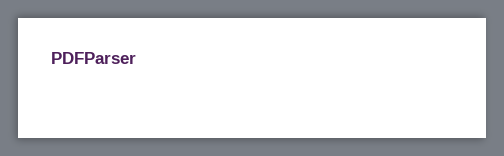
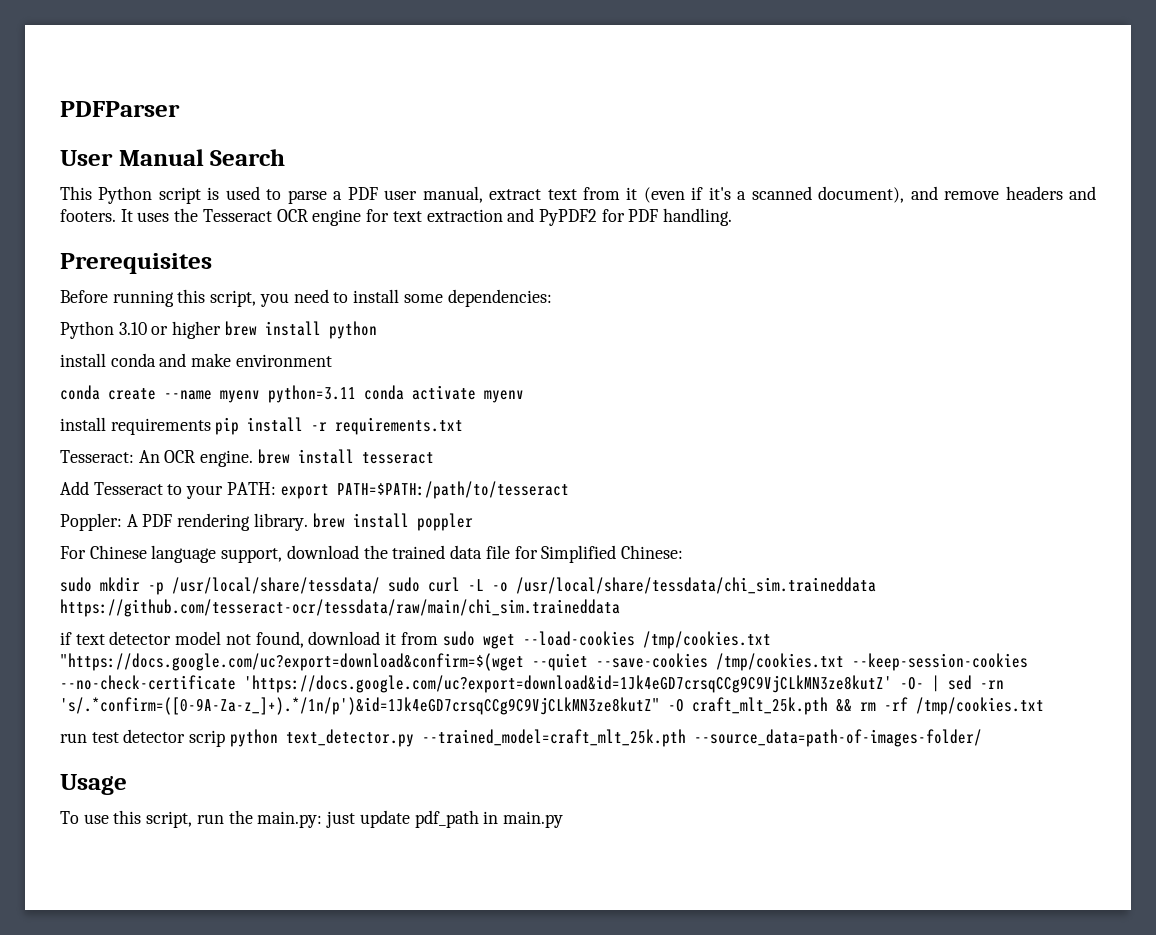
+ User Manual Search
+ This Python script is used to parse a PDF user manual, extract text from it (even if it's a scanned document), and remove headers and footers. It uses the Tesseract OCR engine for text extraction and PyPDF2 for PDF handling.
+ Prerequisites
+ Before running this script, you need to install some dependencies:
+ Python 3.10 or higher brew install python
+ install conda and make environment
+ conda create --name myenv python=3.11 conda activate myenv
+ install requirements pip install -r requirements.txt
+ Tesseract: An OCR engine. brew install tesseract
+ Add Tesseract to your PATH: export PATH=$PATH:/path/to/tesseract
+ Poppler: A PDF rendering library. brew install poppler
+ For Chinese language support, download the trained data file for Simplified Chinese:
+ sudo mkdir -p /usr/local/share/tessdata/ sudo curl -L -o /usr/local/share/tessdata/chi_sim.traineddata https://github.com/tesseract-ocr/tessdata/raw/main/chi_sim.traineddata
+ if text detector model not found, download it from sudo wget --load-cookies /tmp/cookies.txt "https://docs.google.com/uc?export=download&confirm=$(wget --quiet --save-cookies /tmp/cookies.txt --keep-session-cookies --no-check-certificate 'https://docs.google.com/uc?export=download&id=1Jk4eGD7crsqCCg9C9VjCLkMN3ze8kutZ' -O- | sed -rn 's/.*confirm=([0-9A-Za-z_]+).*/1n/p')&id=1Jk4eGD7crsqCCg9C9VjCLkMN3ze8kutZ" -O craft_mlt_25k.pth && rm -rf /tmp/cookies.txt
+ run test detector scrip python text_detector.py --trained_model=craft_mlt_25k.pth --source_data=path-of-images-folder/
+ Usage
+ To use this script, run the main.py: just update pdf_path in main.py

